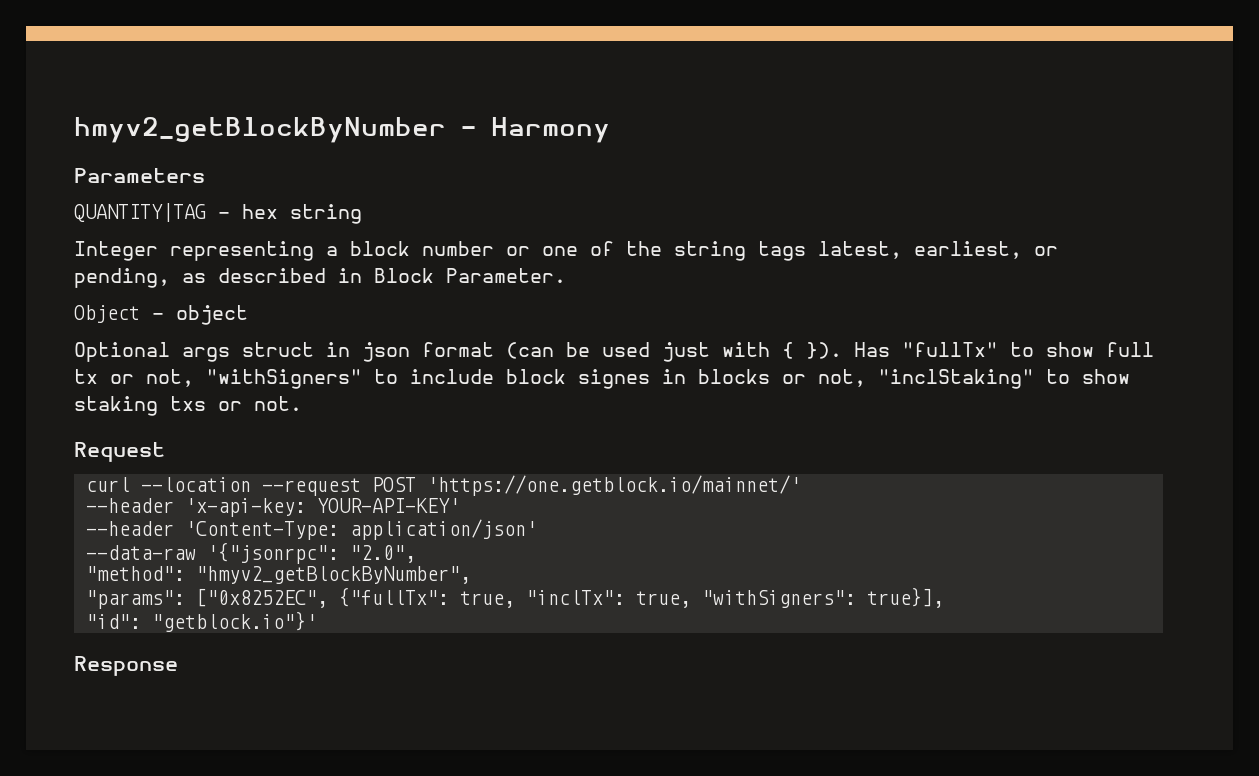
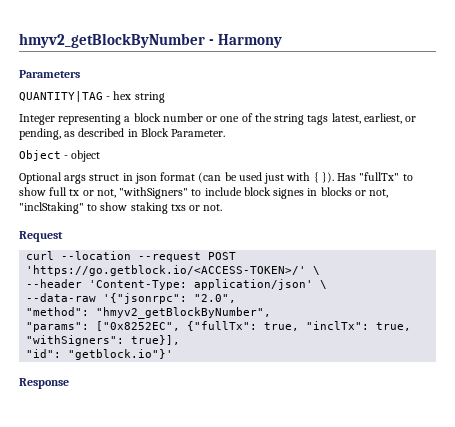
- curl --location --request POST 'https://one.getblock.io/mainnet/'
- --header 'x-api-key: YOUR-API-KEY'
+ curl --location --request POST 'https://go.getblock.io/<ACCESS-TOKEN>/' \
- --header 'Content-Type: application/json'
+ --header 'Content-Type: application/json' \

